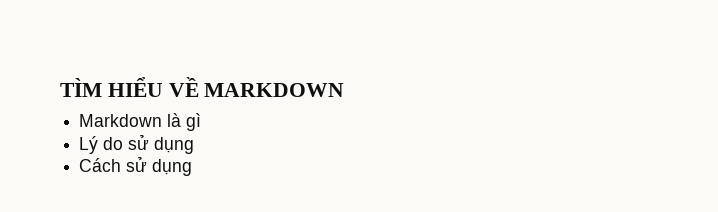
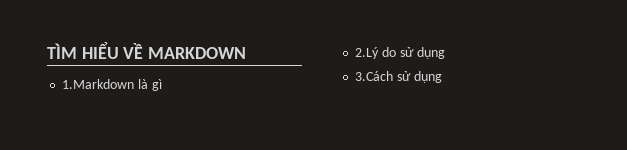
- Markdown là gì
+ 1.Markdown là gì
- Lý do sử dụng
+ 2.Lý do sử dụng
- Cách sử dụng
+ 3.Cách sử dụng

